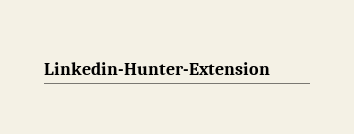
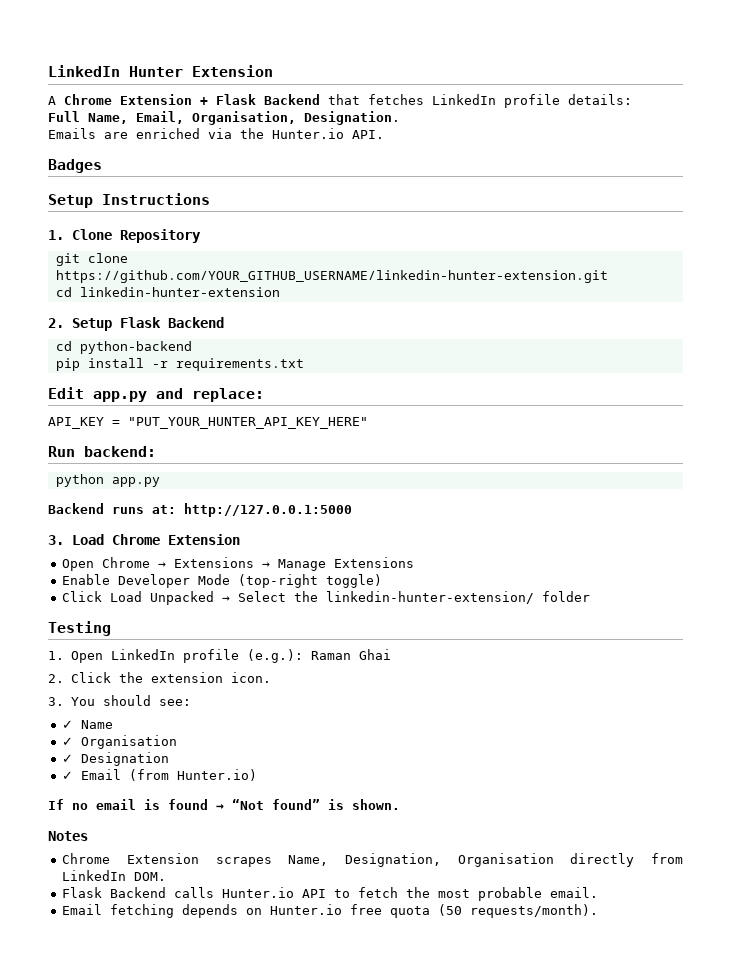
- Linkedin-Hunter-Extension
+ LinkedIn Hunter Extension
+ A Chrome Extension + Flask Backend that fetches LinkedIn profile details:
+ Full Name, Email, Organisation, Designation.
+ Emails are enriched via the Hunter.io API.
+ Badges
+ Setup Instructions
+ 1. Clone Repository
+ git clone https://github.com/YOUR_GITHUB_USERNAME/linkedin-hunter-extension.git
+ cd linkedin-hunter-extension
+ 2. Setup Flask Backend
+ cd python-backend
+ pip install -r requirements.txt
+ Edit app.py and replace:
+ API_KEY = "PUT_YOUR_HUNTER_API_KEY_HERE"
+ Run backend:
+ python app.py
+ Backend runs at: http://127.0.0.1:5000
+ 3. Load Chrome Extension
+ Open Chrome → Extensions → Manage Extensions
+ Enable Developer Mode (top-right toggle)
+ Click Load Unpacked → Select the linkedin-hunter-extension/ folder
+ Testing
+ 1. Open LinkedIn profile (e.g.): Raman Ghai
+ 2. Click the extension icon.
+ 3. You should see:
+ ✓ Name
+ ✓ Organisation
+ ✓ Designation
+ ✓ Email (from Hunter.io)
+ If no email is found → “Not found” is shown.
+ Notes
+ Chrome Extension scrapes Name, Designation, Organisation directly from LinkedIn DOM.
+ Flask Backend calls Hunter.io API to fetch the most probable email.
+ Email fetching depends on Hunter.io free quota (50 requests/month).

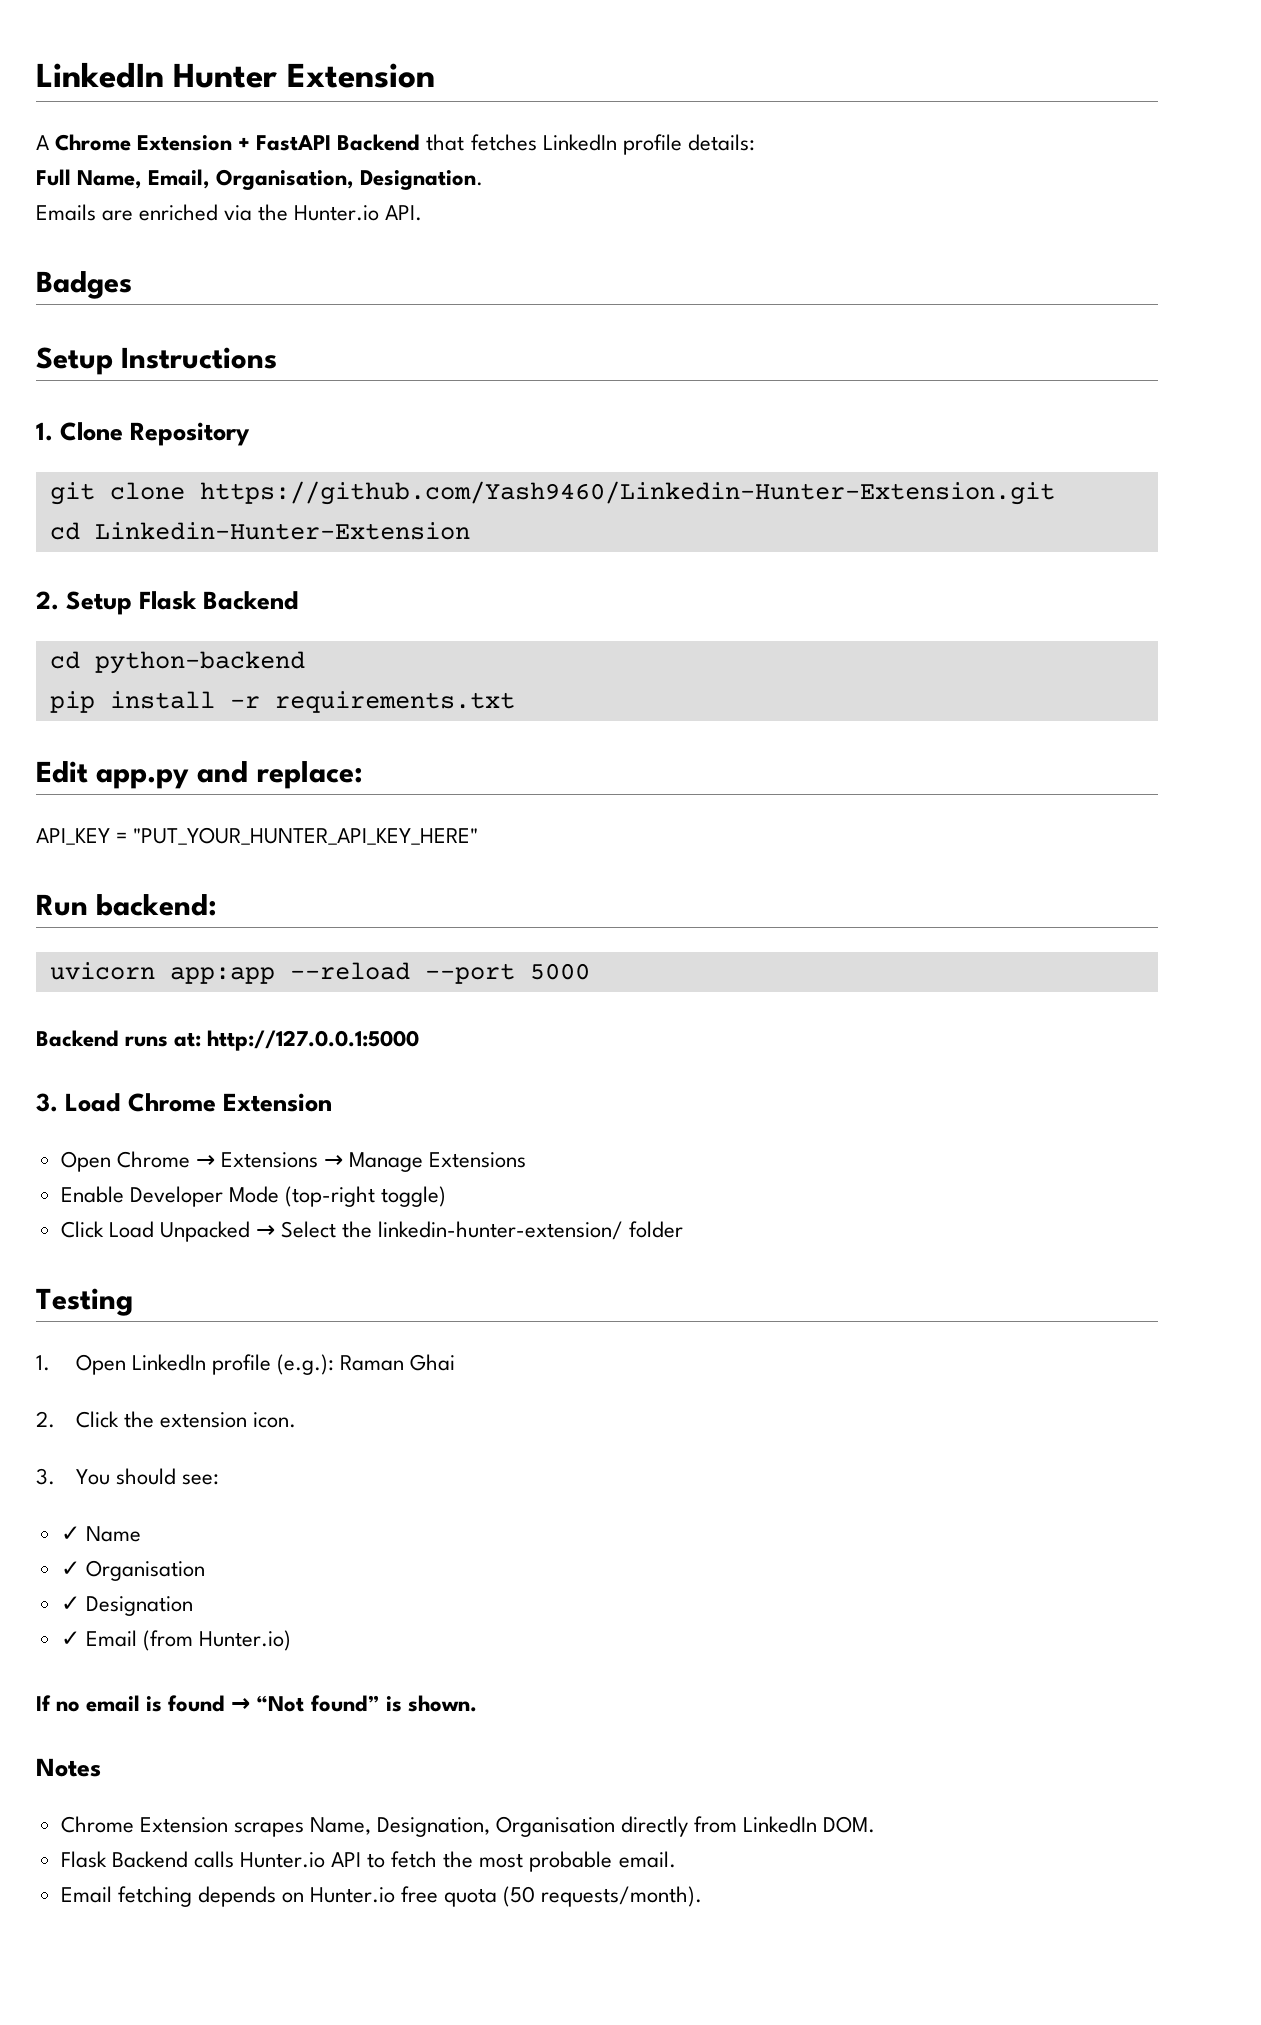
- A Chrome Extension + Flask Backend that fetches LinkedIn profile details:
+ A Chrome Extension + FastAPI Backend that fetches LinkedIn profile details:
- git clone https://github.com/YOUR_GITHUB_USERNAME/linkedin-hunter-extension.git
- cd linkedin-hunter-extension
+ git clone https://github.com/Yash9460/Linkedin-Hunter-Extension.git
+ cd Linkedin-Hunter-Extension
- python app.py
+ uvicorn app:app --reload --port 5000

